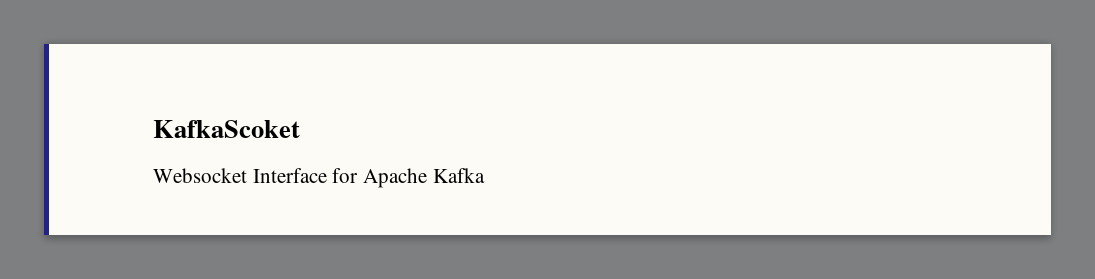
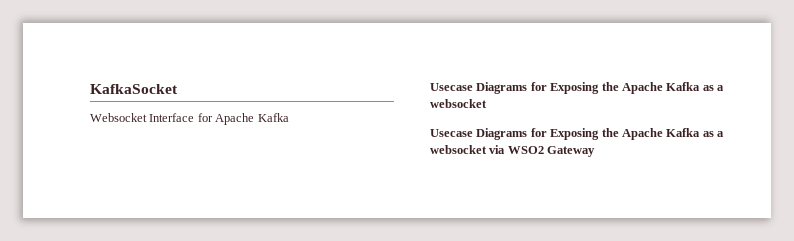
- KafkaScoket
+ KafkaSocket
  Websocket Interface for Apache Kafka
+ Usecase Diagrams for Exposing the Apache Kafka as a websocket
+ Usecase Diagrams for Exposing the Apache Kafka as a websocket via WSO2 Gateway

